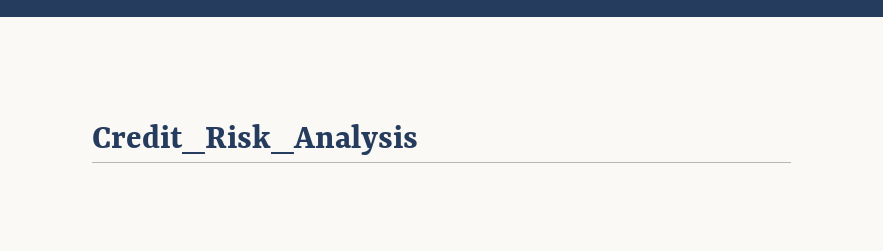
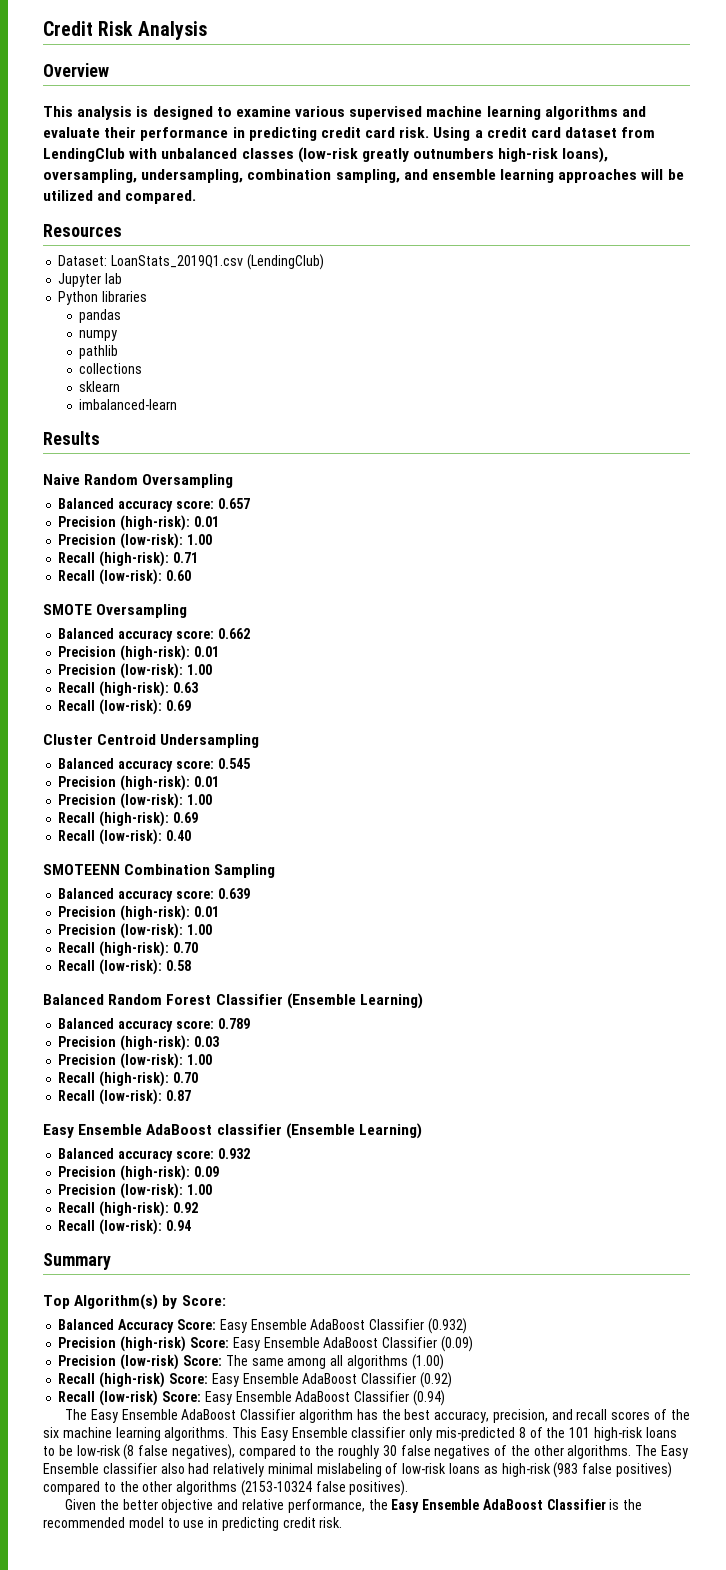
- Credit_Risk_Analysis
+ Credit Risk Analysis
+ Overview
+ This analysis is designed to examine various supervised machine learning algorithms and evaluate their performance in predicting credit card risk. Using a credit card dataset from LendingClub with unbalanced classes (low-risk greatly outnumbers high-risk loans), oversampling, undersampling, combination sampling, and ensemble learning approaches will be utilized and compared.
+ Resources
+ Dataset: LoanStats_2019Q1.csv (LendingClub)
+ Jupyter lab
+ Python libraries
+ pandas
+ numpy
+ pathlib
+ collections
+ sklearn
+ imbalanced-learn
+ Results
+ Naive Random Oversampling
+ Balanced accuracy score: 0.657
+ Precision (high-risk): 0.01
+ Precision (low-risk): 1.00
+ Recall (high-risk): 0.71
+ Recall (low-risk): 0.60
+ SMOTE Oversampling
+ Balanced accuracy score: 0.662
+ Precision (high-risk): 0.01
+ Precision (low-risk): 1.00
+ Recall (high-risk): 0.63
+ Recall (low-risk): 0.69
+ Cluster Centroid Undersampling
+ Balanced accuracy score: 0.545
+ Precision (high-risk): 0.01
+ Precision (low-risk): 1.00
+ Recall (high-risk): 0.69
+ Recall (low-risk): 0.40
+ SMOTEENN Combination Sampling
+ Balanced accuracy score: 0.639
+ Precision (high-risk): 0.01
+ Precision (low-risk): 1.00
+ Recall (high-risk): 0.70
+ Recall (low-risk): 0.58
+ Balanced Random Forest Classifier (Ensemble Learning)
+ Balanced accuracy score: 0.789
+ Precision (high-risk): 0.03
+ Precision (low-risk): 1.00
+ Recall (high-risk): 0.70
+ Recall (low-risk): 0.87
+ Easy Ensemble AdaBoost classifier (Ensemble Learning)
+ Balanced accuracy score: 0.932
+ Precision (high-risk): 0.09
+ Precision (low-risk): 1.00
+ Recall (high-risk): 0.92
+ Recall (low-risk): 0.94
+ Summary
+ Top Algorithm(s) by Score:
+ Balanced Accuracy Score: Easy Ensemble AdaBoost Classifier (0.932)
+ Precision (high-risk) Score: Easy Ensemble AdaBoost Classifier (0.09)
+ Precision (low-risk) Score: The same among all algorithms (1.00)
+ Recall (high-risk) Score: Easy Ensemble AdaBoost Classifier (0.92)
+ Recall (low-risk) Score: Easy Ensemble AdaBoost Classifier (0.94)
+ The Easy Ensemble AdaBoost Classifier algorithm has the best accuracy, precision, and recall scores of the six machine learning algorithms. This Easy Ensemble classifier only mis-predicted 8 of the 101 high-risk loans to be low-risk (8 false negatives), compared to the roughly 30 false negatives of the other algorithms. The Easy Ensemble classifier also had relatively minimal mislabeling of low-risk loans as high-risk (983 false positives) compared to the other algorithms (2153-10324 false positives).
+ Given the better objective and relative performance, the Easy Ensemble AdaBoost Classifier is the recommended model to use in predicting credit risk.

